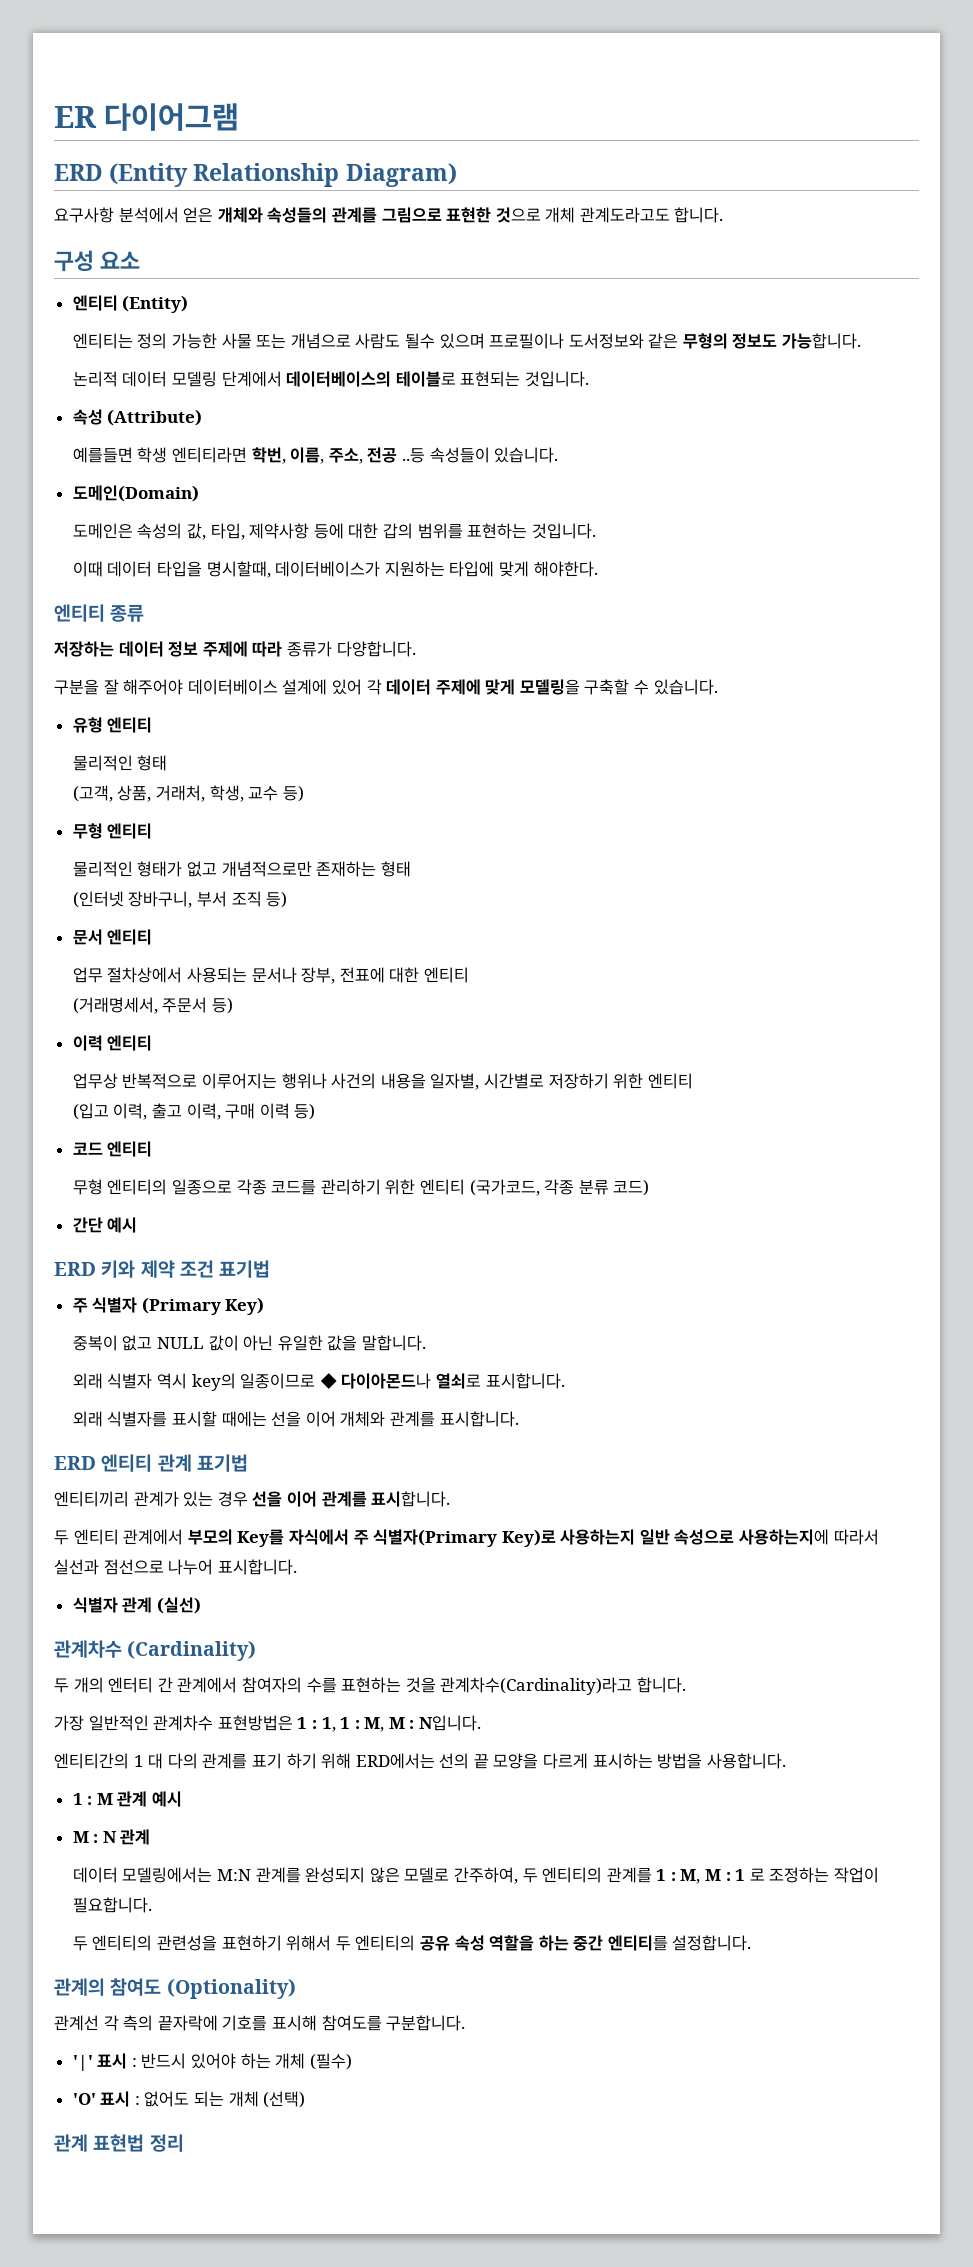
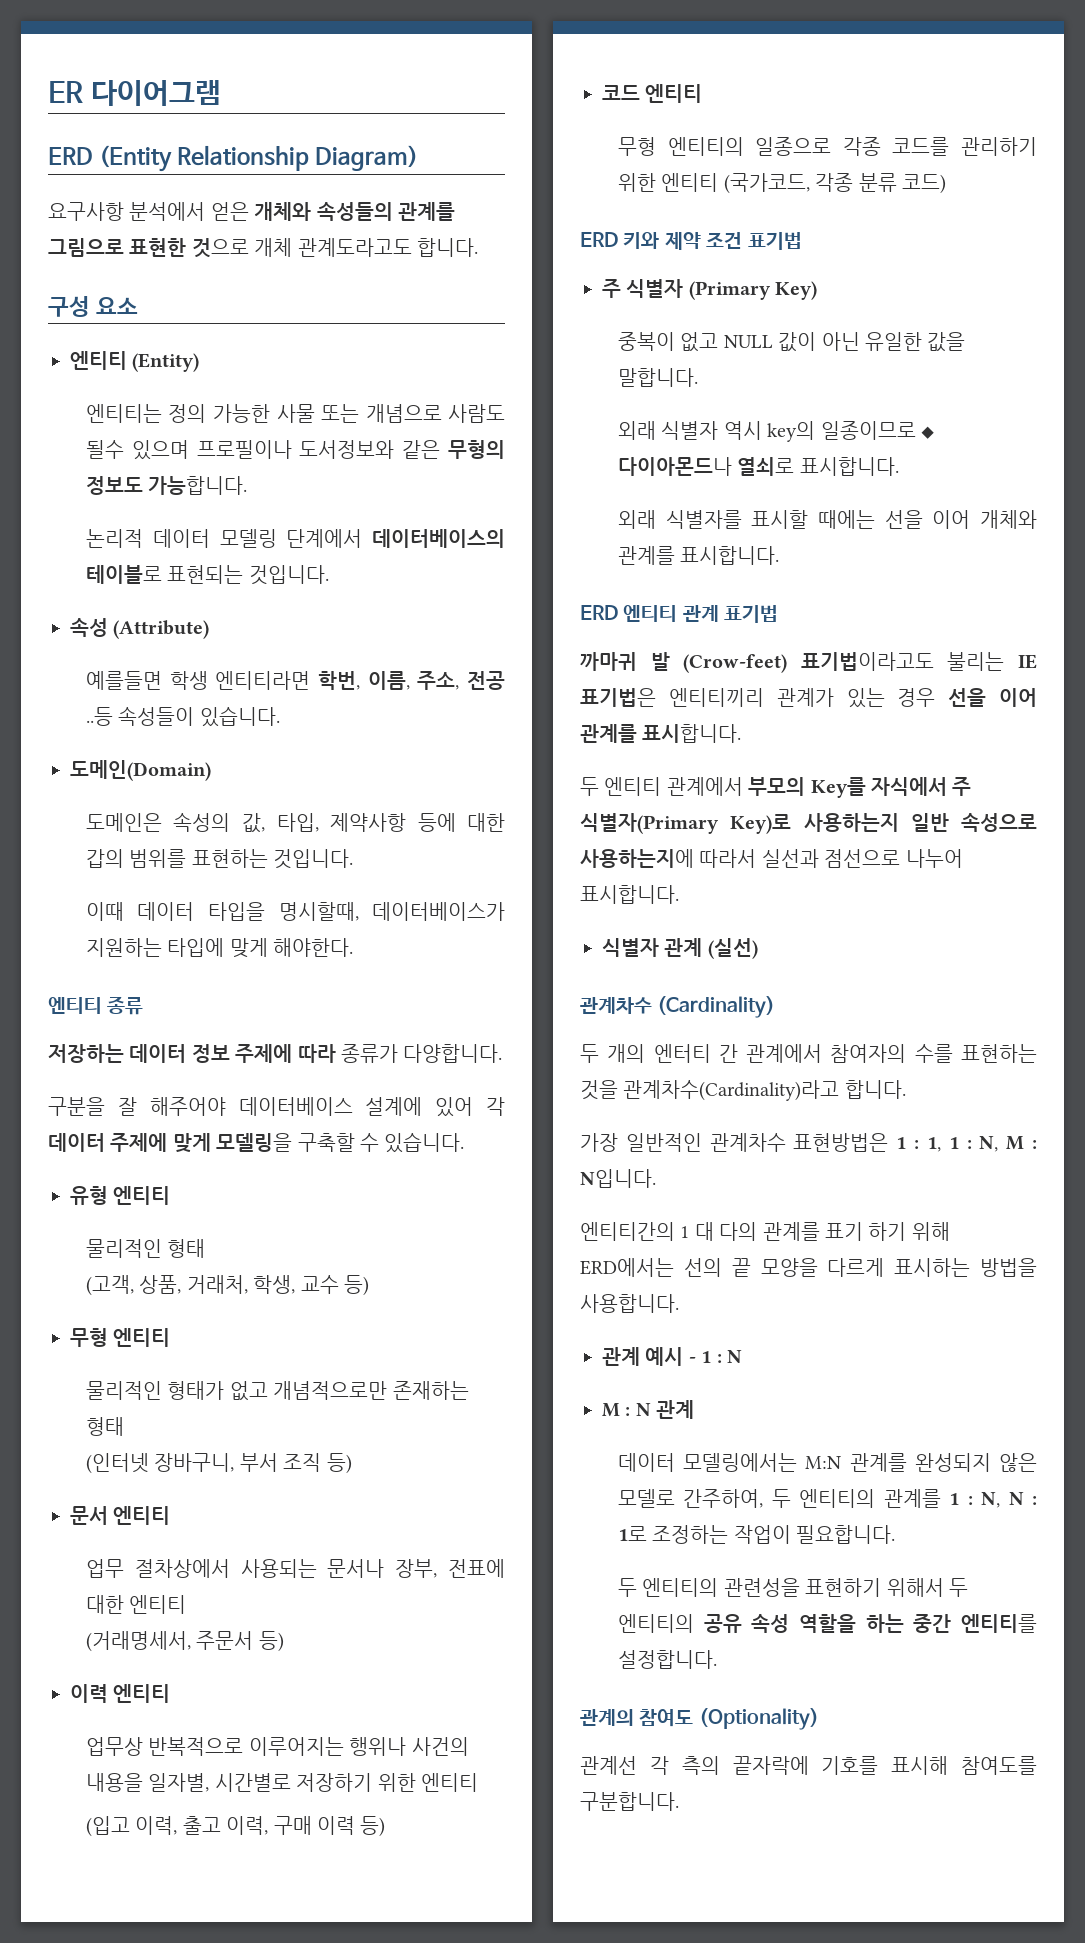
- 간단 예시
- 엔티티끼리 관계가 있는 경우 선을 이어 관계를 표시합니다.
+ 까마귀 발 (Crow-feet) 표기법이라고도 불리는 IE 표기법은 엔티티끼리 관계가 있는 경우 선을 이어 관계를 표시합니다.
- 가장 일반적인 관계차수 표현방법은 1 : 1, 1 : M, M : N입니다.
+ 가장 일반적인 관계차수 표현방법은 1 : 1, 1 : N, M : N입니다.
- 1 : M 관계 예시
+ 관계 예시 - 1 : N
- 데이터 모델링에서는 M:N 관계를 완성되지 않은 모델로 간주하여, 두 엔티티의 관계를 1 : M, M : 1 로 조정하는 작업이 필요합니다.
+ 데이터 모델링에서는 M:N 관계를 완성되지 않은 모델로 간주하여, 두 엔티티의 관계를 1 : N, N : 1로 조정하는 작업이 필요합니다.
- '|' 표시 : 반드시 있어야 하는 개체 (필수)
- 'O' 표시 : 없어도 되는 개체 (선택)
- 관계 표현법 정리

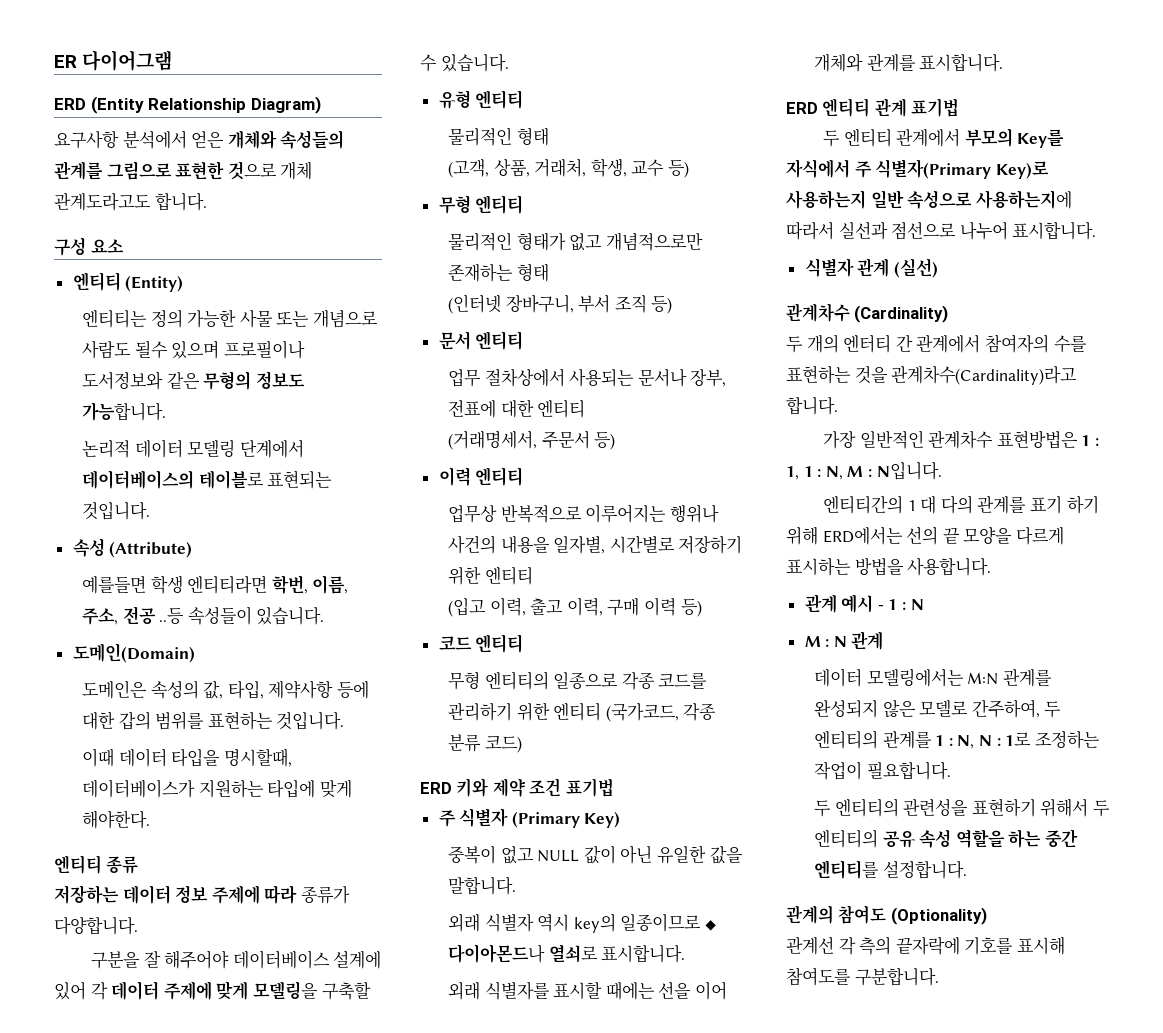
- 까마귀 발 (Crow-feet) 표기법이라고도 불리는 IE 표기법은 엔티티끼리 관계가 있는 경우 선을 이어 관계를 표시합니다.

